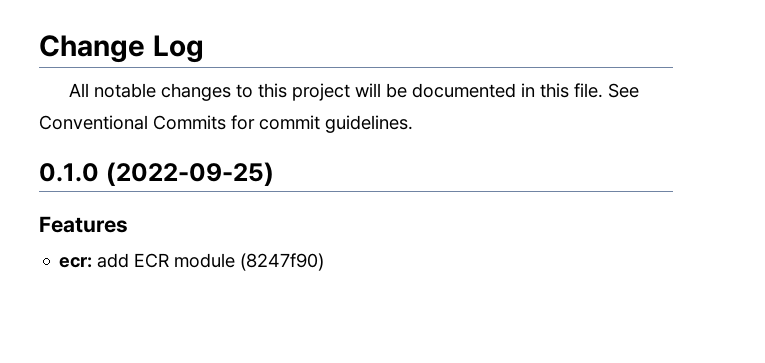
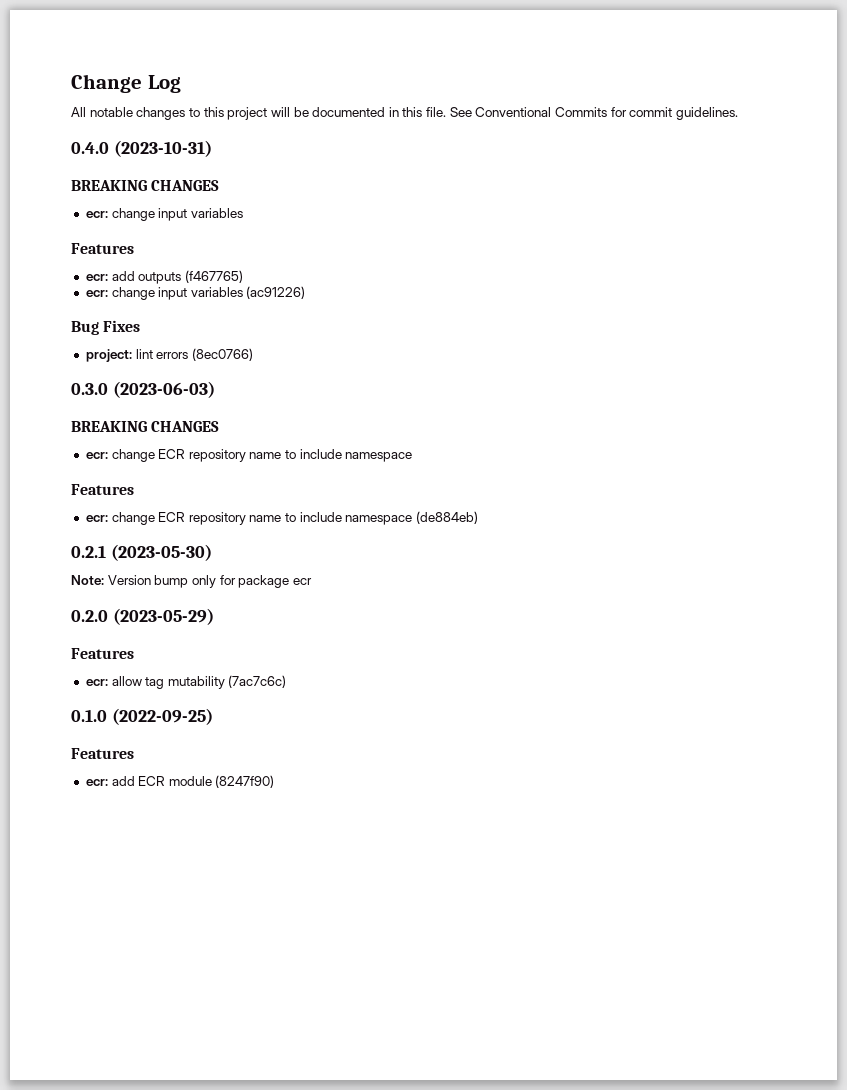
+ 0.4.0 (2023-10-31)
+ BREAKING CHANGES
+ ecr: change input variables
+ Features
+ ecr: add outputs (f467765)
+ ecr: change input variables (ac91226)
+ Bug Fixes
+ project: lint errors (8ec0766)
+ 0.3.0 (2023-06-03)
+ BREAKING CHANGES
+ ecr: change ECR repository name to include namespace
+ Features
+ ecr: change ECR repository name to include namespace (de884eb)
+ 0.2.1 (2023-05-30)
+ Note: Version bump only for package ecr
+ 0.2.0 (2023-05-29)
+ Features
+ ecr: allow tag mutability (7ac7c6c)

